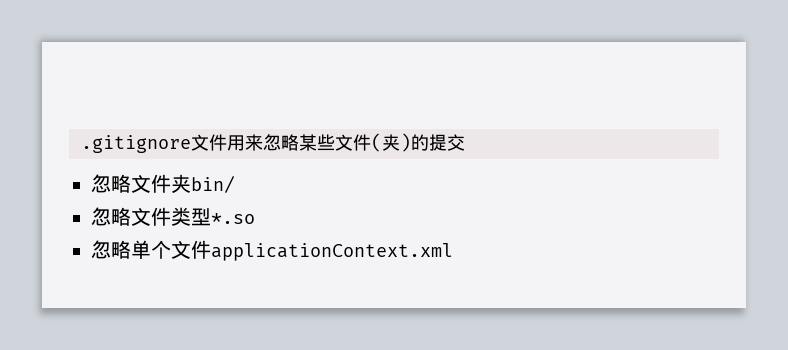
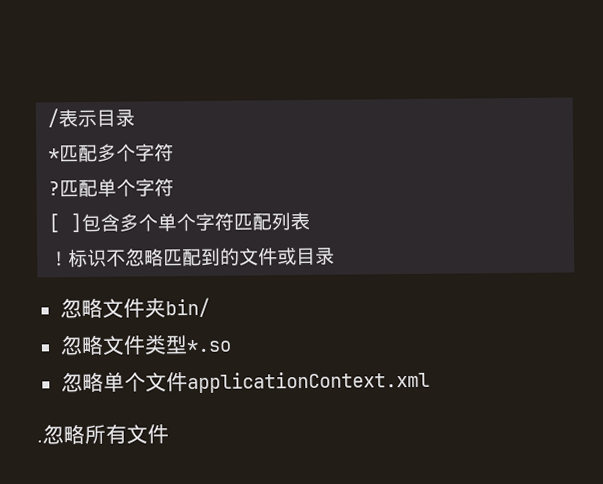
- .gitignore文件用来忽略某些文件(夹)的提交
+ /表示目录
+ *匹配多个字符
+ ?匹配单个字符
+ [ ]包含多个单个字符匹配列表
+ ！标识不忽略匹配到的文件或目录
+ .忽略所有文件

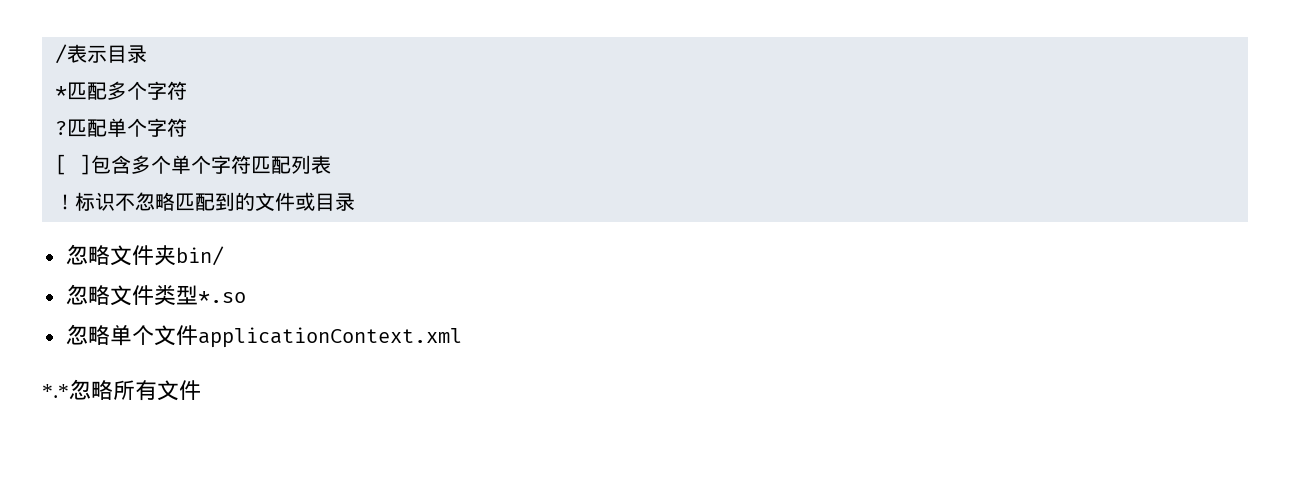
- .忽略所有文件
+ *.*忽略所有文件

